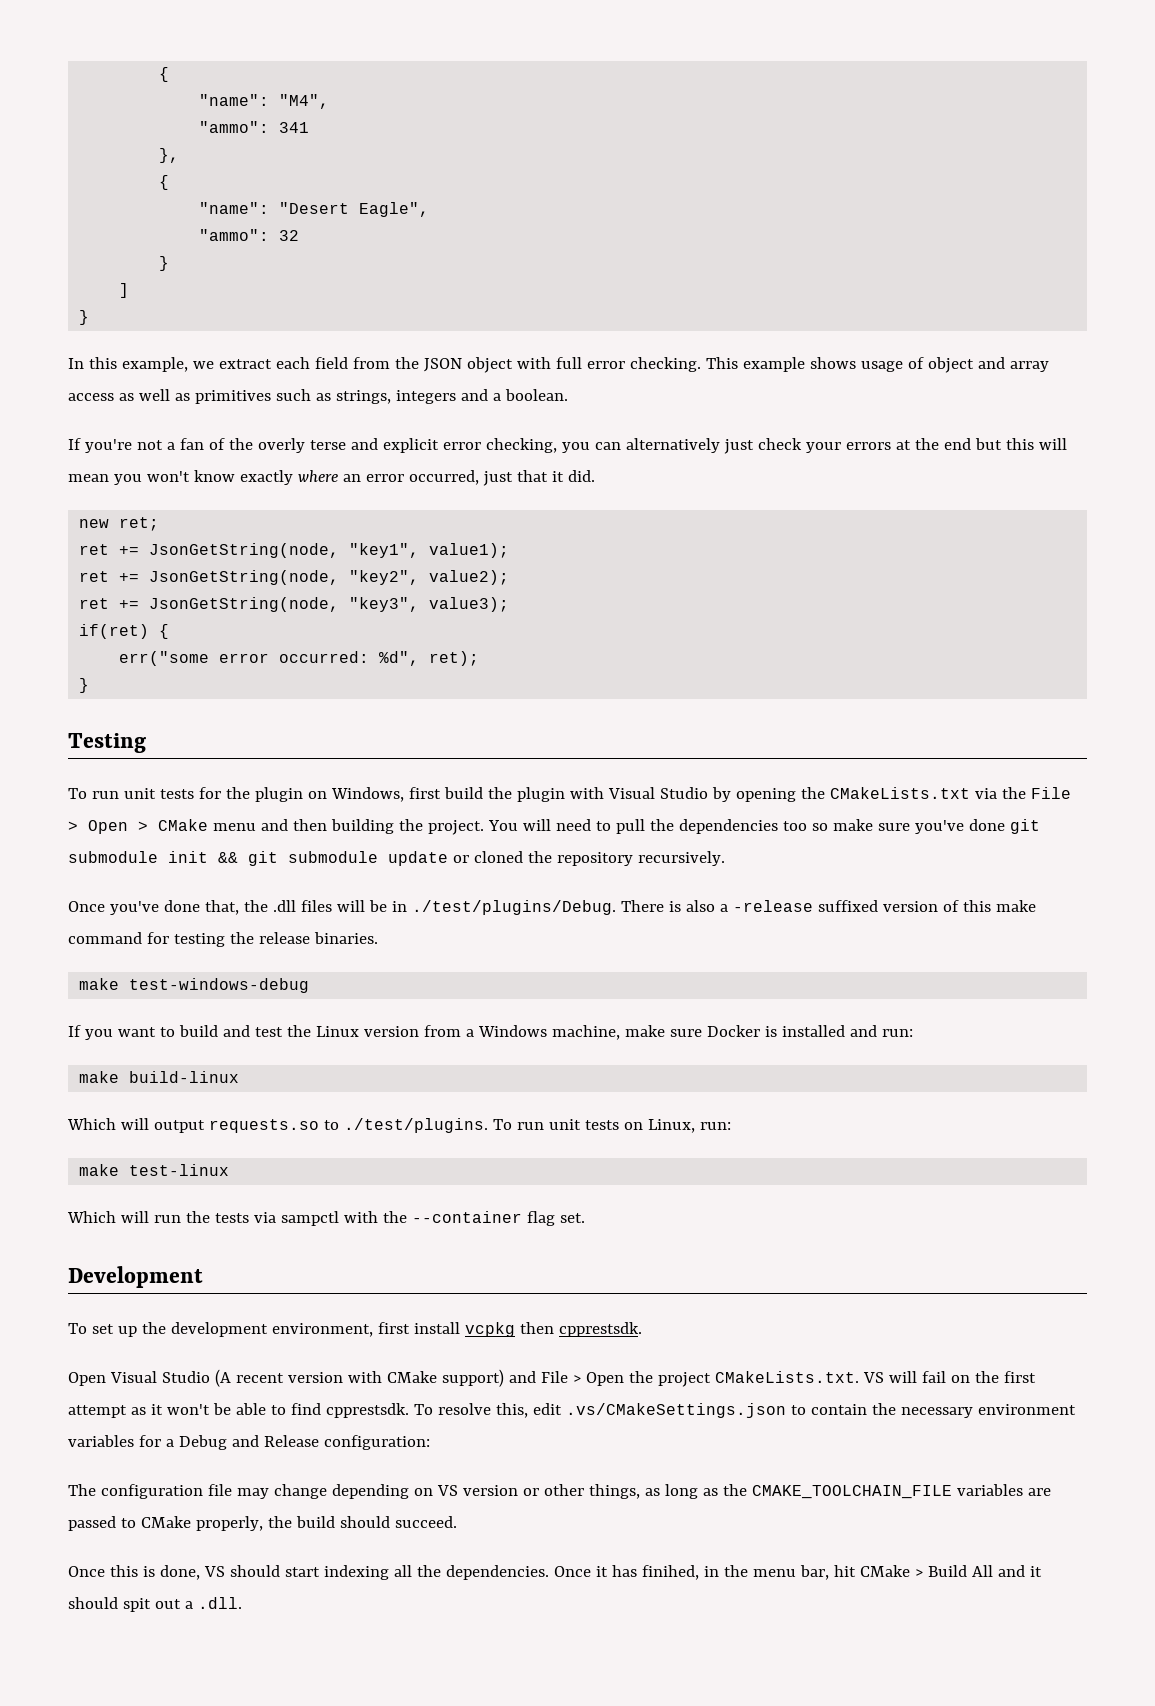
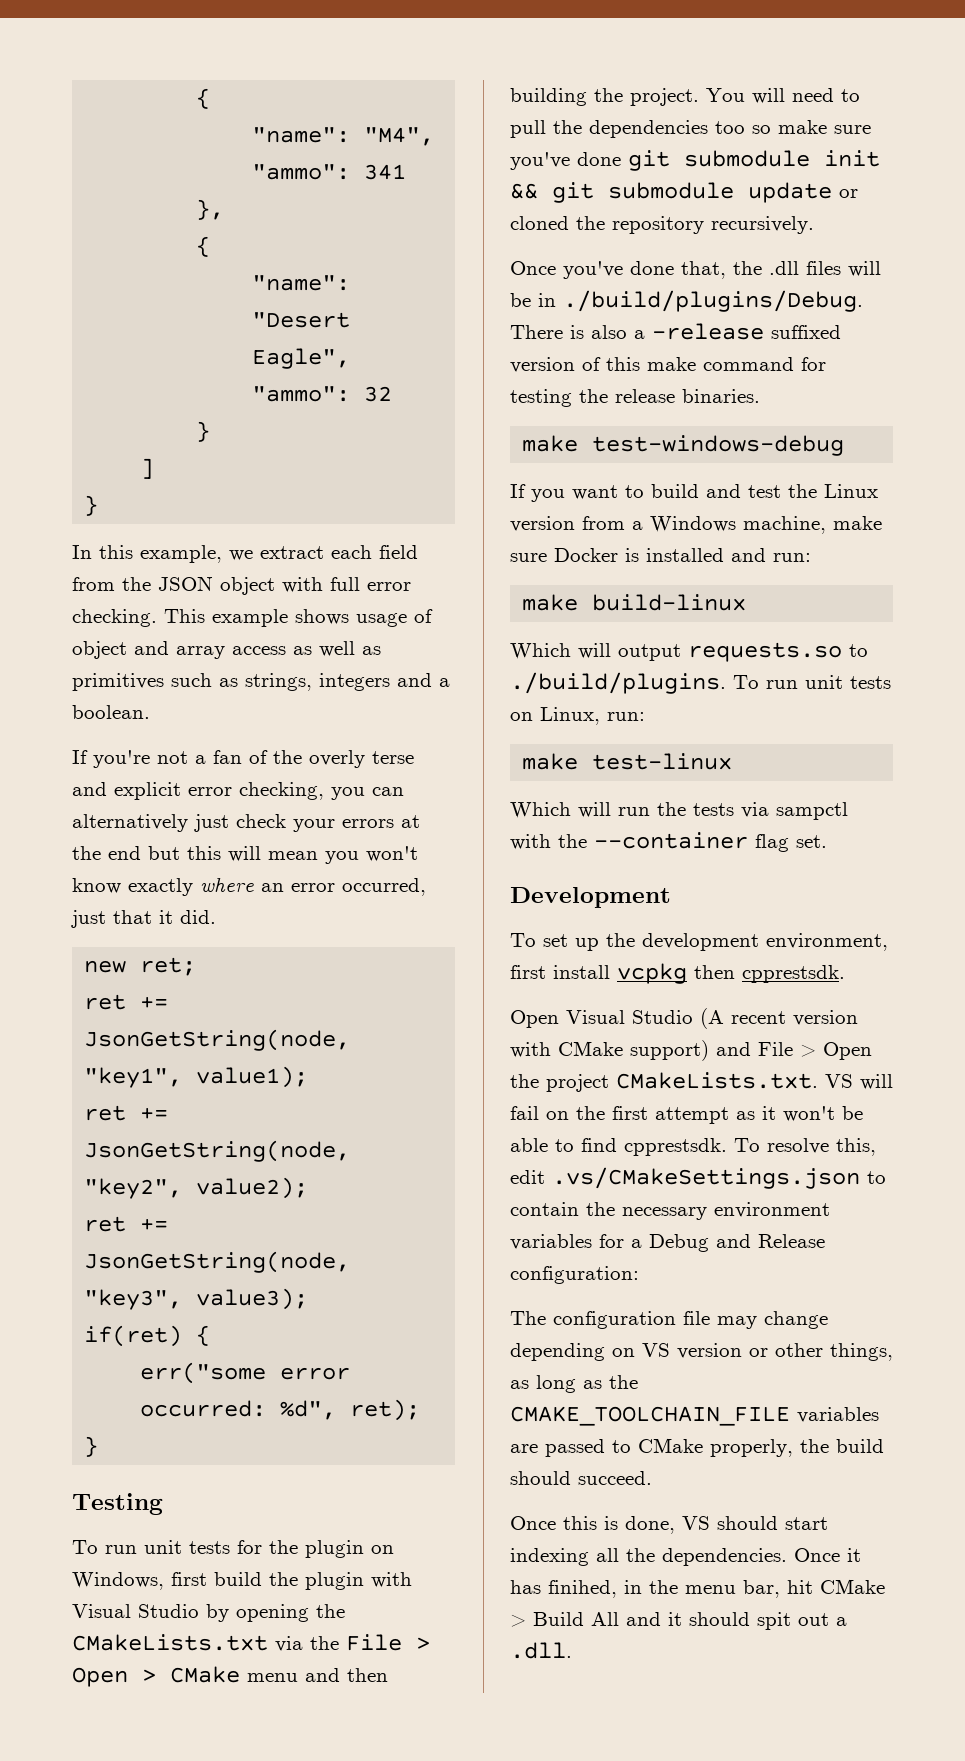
- Once you've done that, the .dll files will be in ./test/plugins/Debug. There is also a -release suffixed version of this make command for testing the release binaries.
+ Once you've done that, the .dll files will be in ./build/plugins/Debug. There is also a -release suffixed version of this make command for testing the release binaries.
- Which will output requests.so to ./test/plugins. To run unit tests on Linux, run:
+ Which will output requests.so to ./build/plugins. To run unit tests on Linux, run:

